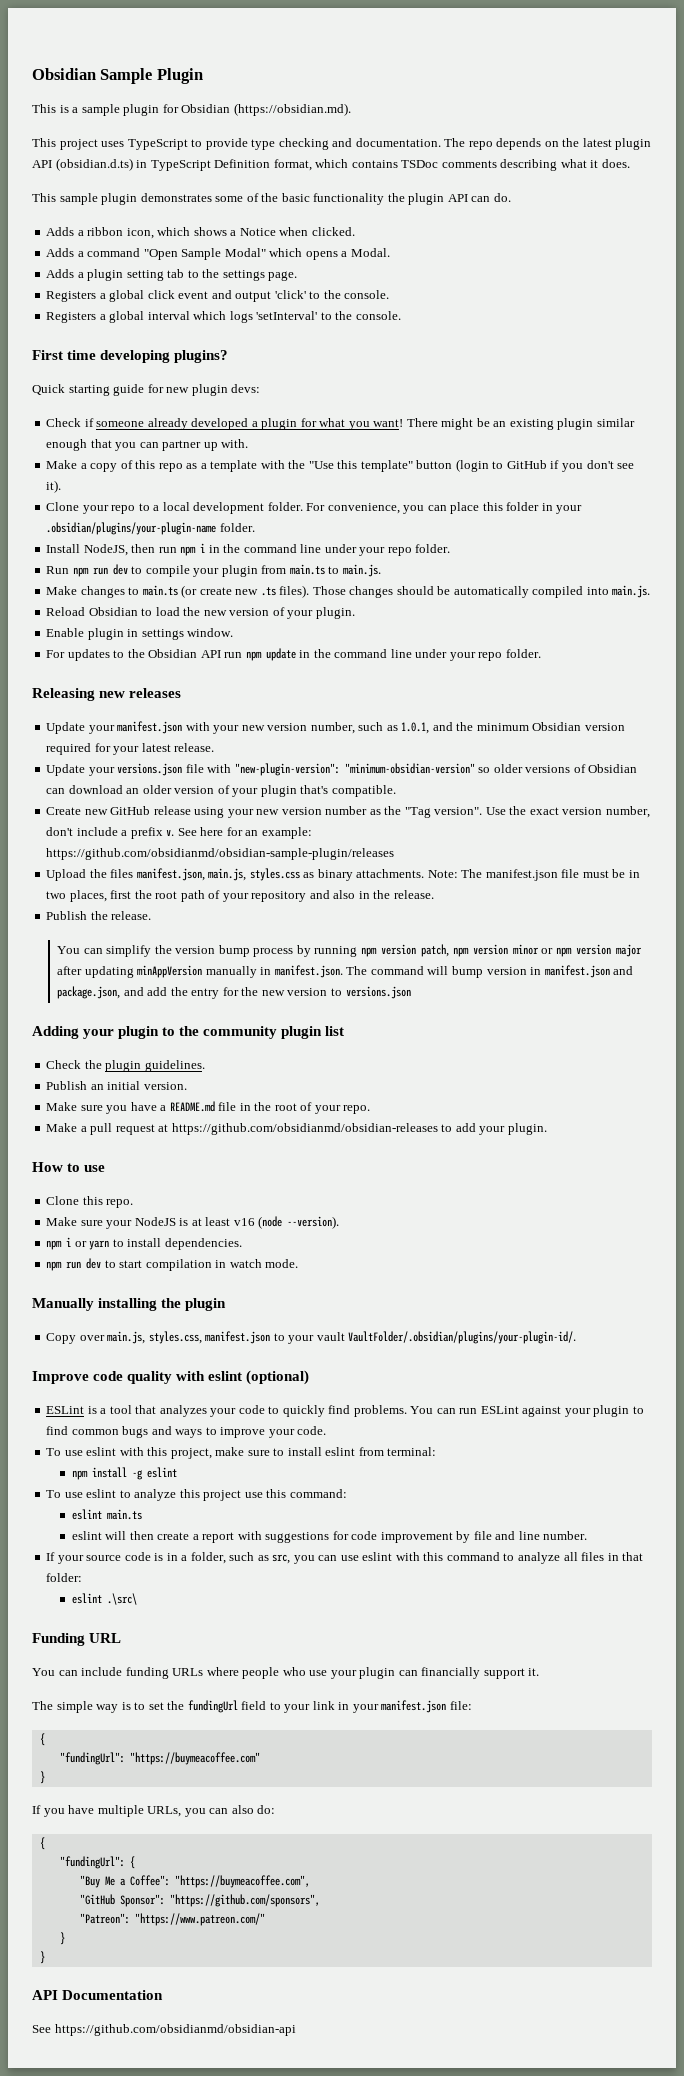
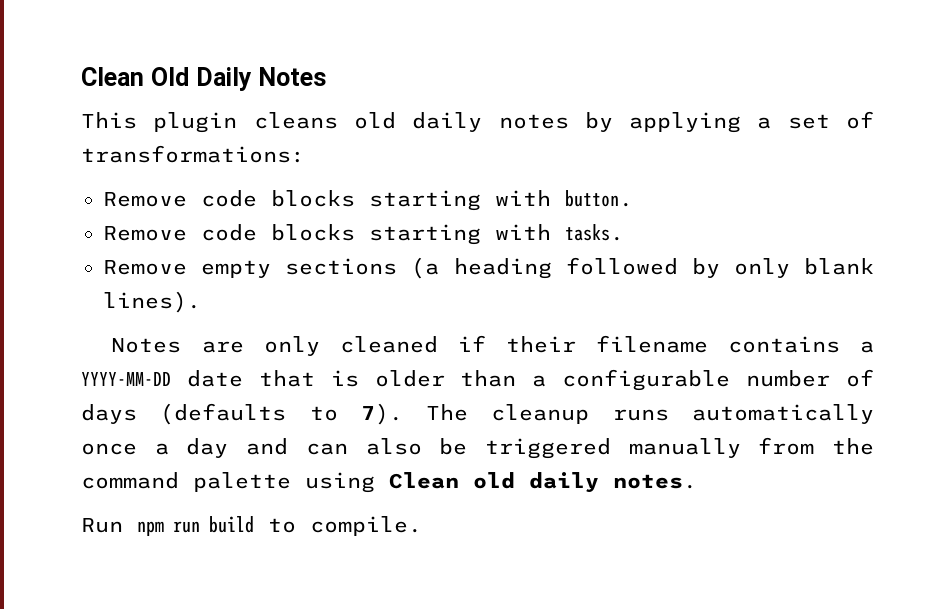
- Obsidian Sample Plugin
- This is a sample plugin for Obsidian (https://obsidian.md).
- This project uses TypeScript to provide type checking and documentation. The repo depends on the latest plugin API (obsidian.d.ts) in TypeScript Definition format, which contains TSDoc comments describing what it does.
- This sample plugin demonstrates some of the basic functionality the plugin API can do.
- Adds a ribbon icon, which shows a Notice when clicked.
- Adds a command "Open Sample Modal" which opens a Modal.
- Adds a plugin setting tab to the settings page.
- Registers a global click event and output 'click' to the console.
- Registers a global interval which logs 'setInterval' to the console.
- First time developing plugins?
- Quick starting guide for new plugin devs:
- Check if someone already developed a plugin for what you want! There might be an existing plugin similar enough that you can partner up with.
- Make a copy of this repo as a template with the "Use this template" button (login to GitHub if you don't see it).
- Clone your repo to a local development folder. For convenience, you can place this folder in your .obsidian/plugins/your-plugin-name folder.
- Install NodeJS, then run npm i in the command line under your repo folder.
- Run npm run dev to compile your plugin from main.ts to main.js.
- Make changes to main.ts (or create new .ts files). Those changes should be automatically compiled into main.js.
- Reload Obsidian to load the new version of your plugin.
- Enable plugin in settings window.
- For updates to the Obsidian API run npm update in the command line under your repo folder.
- Releasing new releases
- Update your manifest.json with your new version number, such as 1.0.1, and the minimum Obsidian version required for your latest release.
- Update your versions.json file with "new-plugin-version": "minimum-obsidian-version" so older versions of Obsidian can download an older version of your plugin that's compatible.
- Create new GitHub release using your new version number as the "Tag version". Use the exact version number, don't include a prefix v. See here for an example: https://github.com/obsidianmd/obsidian-sample-plugin/releases
- Upload the files manifest.json, main.js, styles.css as binary attachments. Note: The manifest.json file must be in two places, first the root path of your repository and also in the release.
- Publish the release.
- You can simplify the version bump process by running npm version patch, npm version minor or npm version major after updating minAppVersion manually in manifest.json. The command will bump version in manifest.json and package.json, and add the entry for the new version to versions.json
- Adding your plugin to the community plugin list
- Check the plugin guidelines.
- Publish an initial version.
- Make sure you have a README.md file in the root of your repo.
- Make a pull request at https://github.com/obsidianmd/obsidian-releases to add your plugin.
- How to use
- Clone this repo.
- Make sure your NodeJS is at least v16 (node --version).
- npm i or yarn to install dependencies.
- npm run dev to start compilation in watch mode.
- Manually installing the plugin
- Copy over main.js, styles.css, manifest.json to your vault VaultFolder/.obsidian/plugins/your-plugin-id/.
- Improve code quality with eslint (optional)
- ESLint is a tool that analyzes your code to quickly find problems. You can run ESLint against your plugin to find common bugs and ways to improve your code.
- To use eslint with this project, make sure to install eslint from terminal:
- npm install -g eslint
- To use eslint to analyze this project use this command:
- eslint main.ts
- eslint will then create a report with suggestions for code improvement by file and line number.
- If your source code is in a folder, such as src, you can use eslint with this command to analyze all files in that folder:
- eslint .\src\
- Funding URL
- You can include funding URLs where people who use your plugin can financially support it.
- The simple way is to set the fundingUrl field to your link in your manifest.json file:
- {
- "fundingUrl": "https://buymeacoffee.com"
- }
- If you have multiple URLs, you can also do:
- {
- "fundingUrl": {
- "Buy Me a Coffee": "https://buymeacoffee.com",
- "GitHub Sponsor": "https://github.com/sponsors",
- "Patreon": "https://www.patreon.com/"
- }
- }
- API Documentation
- See https://github.com/obsidianmd/obsidian-api
+ Clean Old Daily Notes
+ This plugin cleans old daily notes by applying a set of transformations:
+ Remove code blocks starting with button.
+ Remove code blocks starting with tasks.
+ Remove empty sections (a heading followed by only blank lines).
+ Notes are only cleaned if their filename contains a YYYY-MM-DD date that is older than a configurable number of days (defaults to 7). The cleanup runs automatically once a day and can also be triggered manually from the command palette using Clean old daily notes.
+ Run npm run build to compile.

